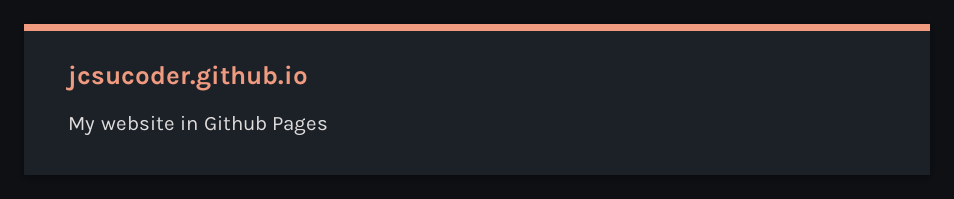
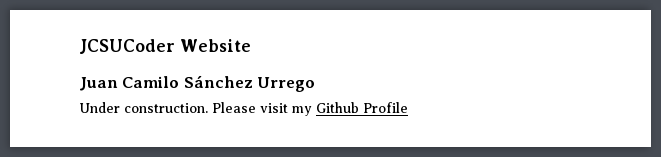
- jcsucoder.github.io
- My website in Github Pages
+ JCSUCoder Website
+ Juan Camilo Sánchez Urrego
+ Under construction. Please visit my Github Profile

